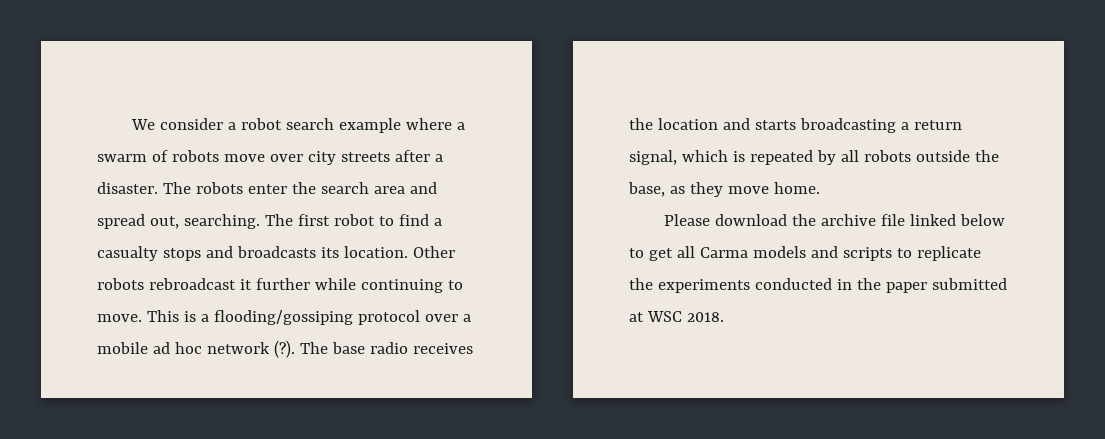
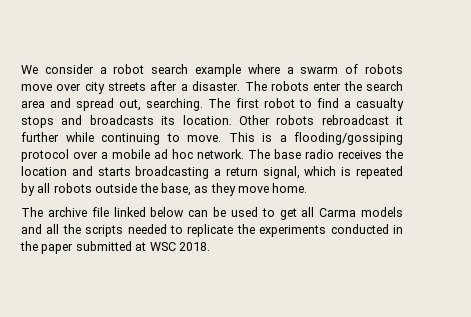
- This is a flooding/gossiping protocol over a mobile ad hoc network (?).
+ This is a flooding/gossiping protocol over a mobile ad hoc network.
- Please download the archive file linked below to get all Carma models and scripts to replicate the experiments conducted in the paper submitted at WSC 2018.
+ The archive file linked below can be used to get all Carma models and all the scripts needed to replicate the experiments conducted in the paper submitted at WSC 2018.

